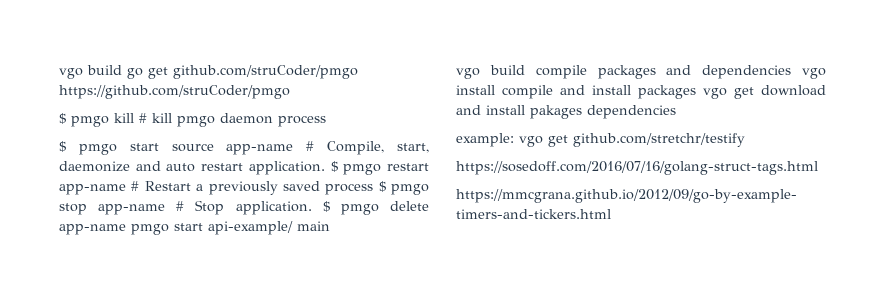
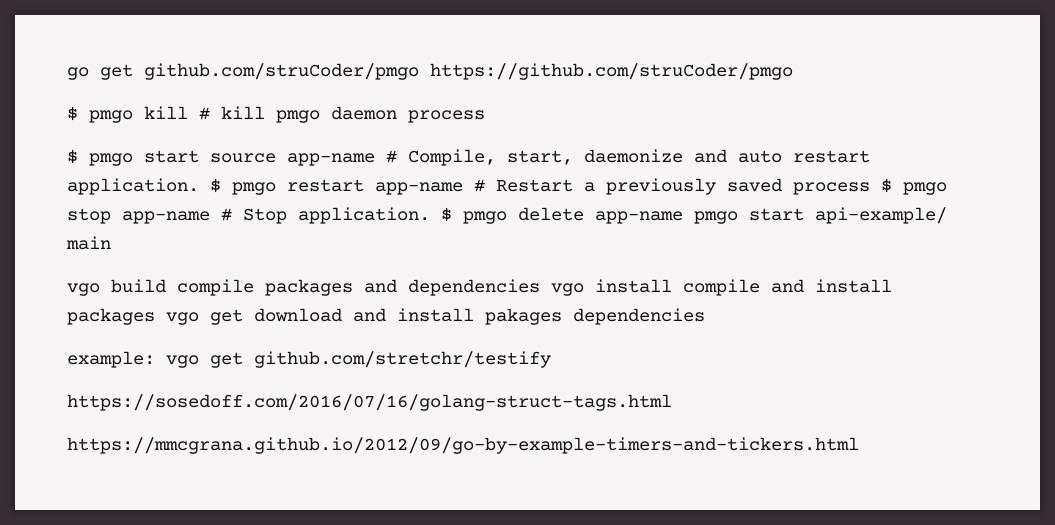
- vgo build go get github.com/struCoder/pmgo https://github.com/struCoder/pmgo
+ go get github.com/struCoder/pmgo https://github.com/struCoder/pmgo

